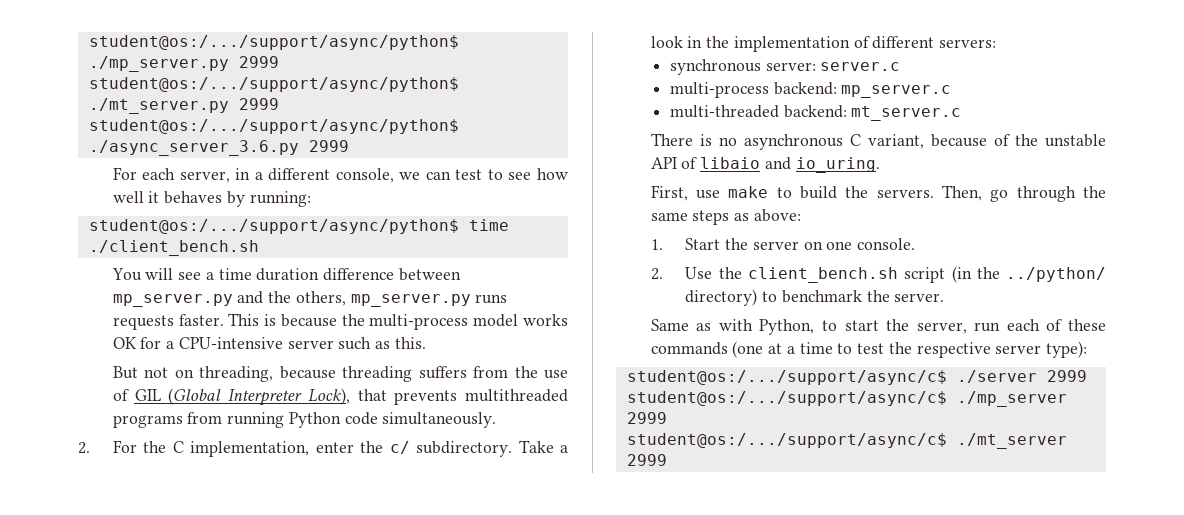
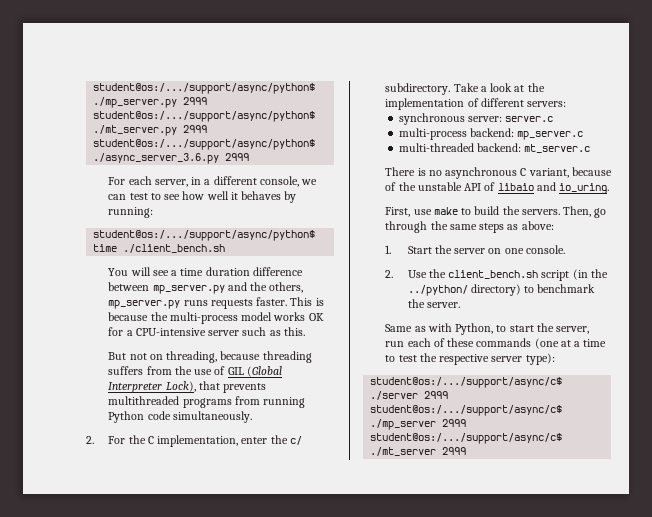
- Take a look in the implementation of different servers:
+ Take a look at the implementation of different servers:

